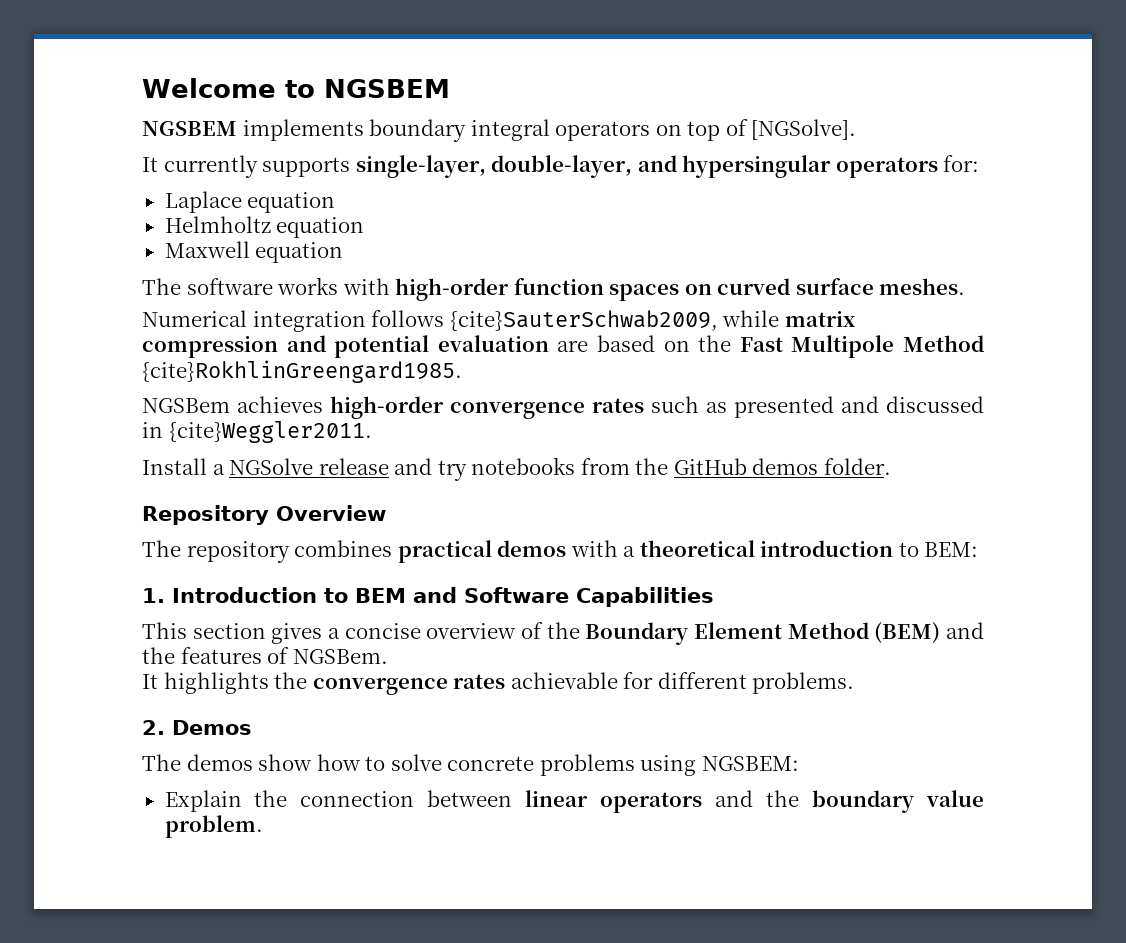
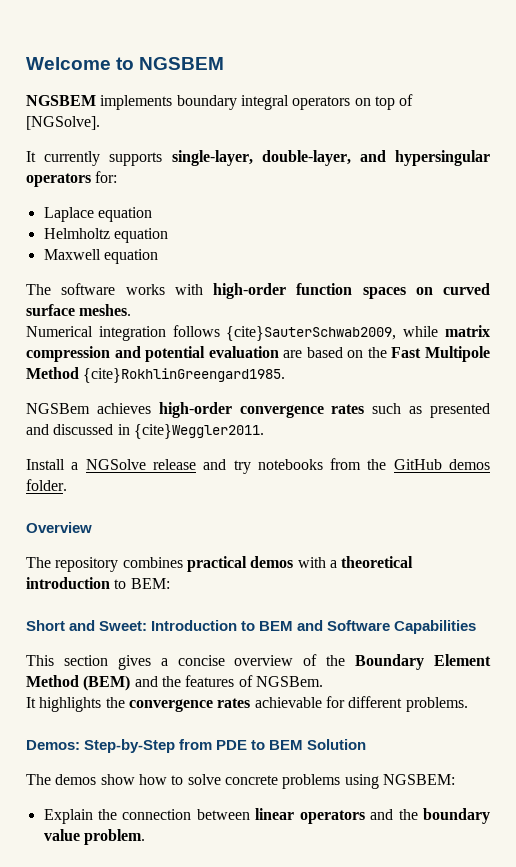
- Repository Overview
+ Overview
- 1. Introduction to BEM and Software Capabilities
+ Short and Sweet: Introduction to BEM and Software Capabilities
- 2. Demos
+ Demos: Step-by-Step from PDE to BEM Solution

